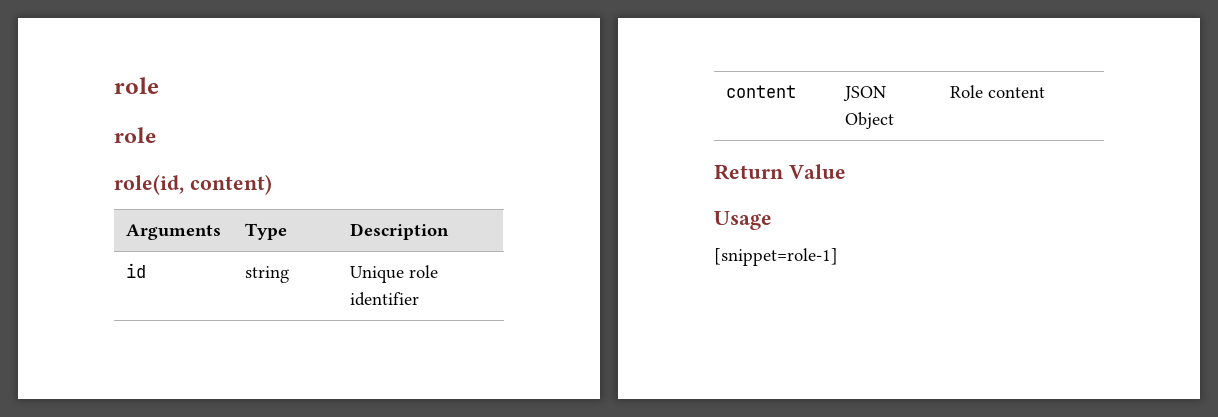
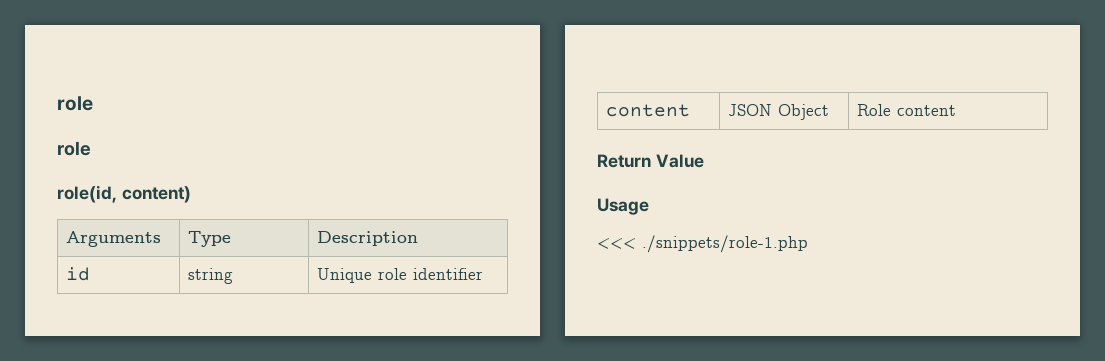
- [snippet=role-1]
+ <<< ./snippets/role-1.php

